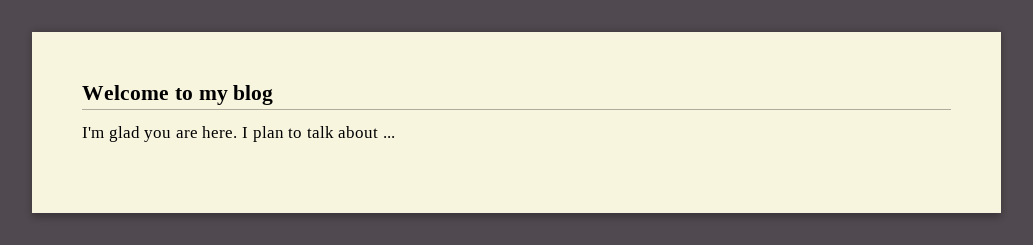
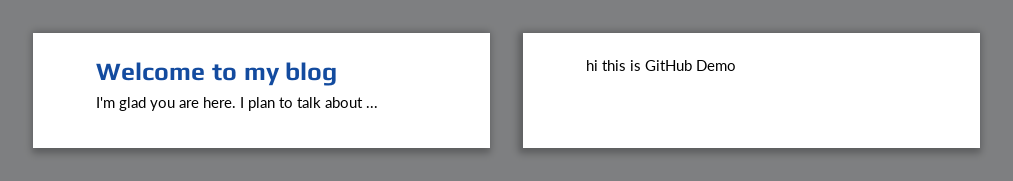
+ hi this is GitHub Demo

